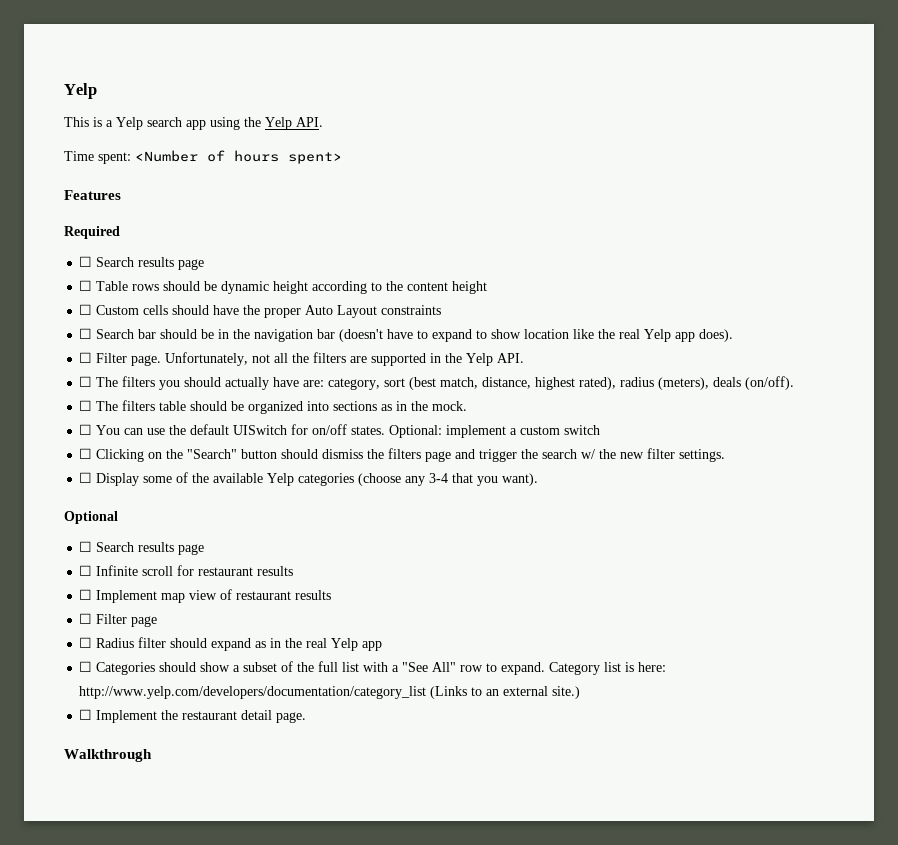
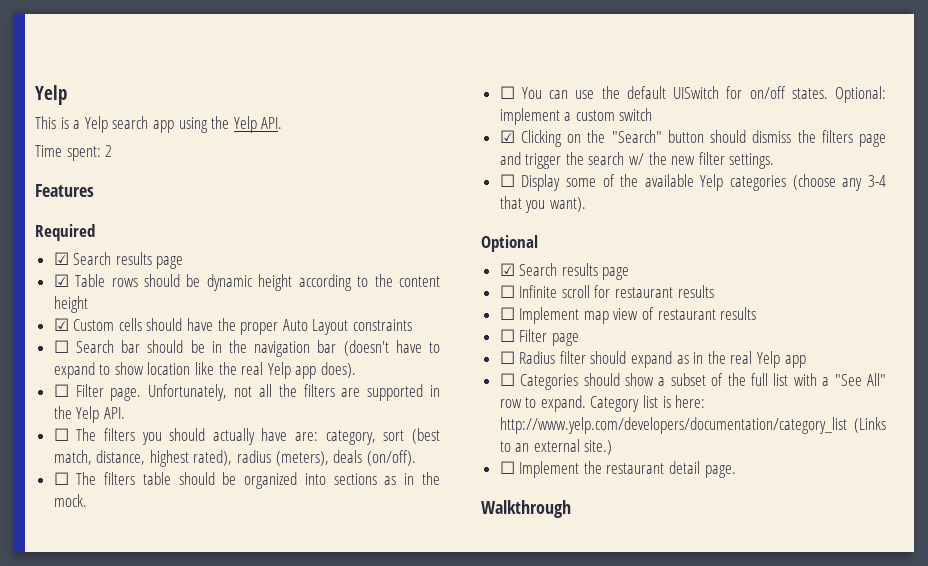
- Time spent: <Number of hours spent>
+ Time spent: 2
  Required
- ☐ Search results page
- ☐ Table rows should be dynamic height according to the content height
+ ☑ Search results page
+ ☑ Table rows should be dynamic height according to the content height
- ☐ Custom cells should have the proper Auto Layout constraints
+ ☑ Custom cells should have the proper Auto Layout constraints
- ☐ Clicking on the "Search" button should dismiss the filters page and trigger the search w/ the new filter settings.
+ ☑ Clicking on the "Search" button should dismiss the filters page and trigger the search w/ the new filter settings.
  Optional
- ☐ Search results page
+ ☑ Search results page

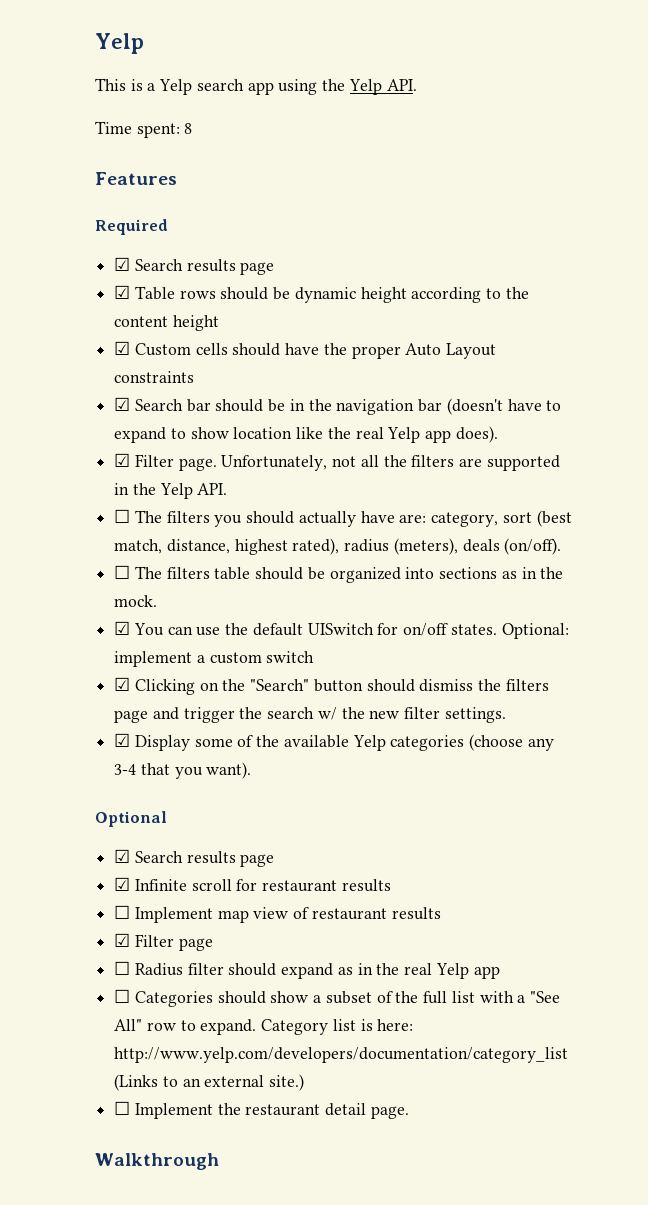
- Time spent: 2
+ Time spent: 8
- ☐ Search bar should be in the navigation bar (doesn't have to expand to show location like the real Yelp app does).
+ ☑ Search bar should be in the navigation bar (doesn't have to expand to show location like the real Yelp app does).
- ☐ Filter page.
+ ☑ Filter page.
- ☐ You can use the default UISwitch for on/off states.
+ ☑ You can use the default UISwitch for on/off states.
- ☐ Display some of the available Yelp categories (choose any 3-4 that you want).
+ ☑ Display some of the available Yelp categories (choose any 3-4 that you want).
- ☐ Infinite scroll for restaurant results
+ ☑ Infinite scroll for restaurant results
- ☐ Filter page
+ ☑ Filter page

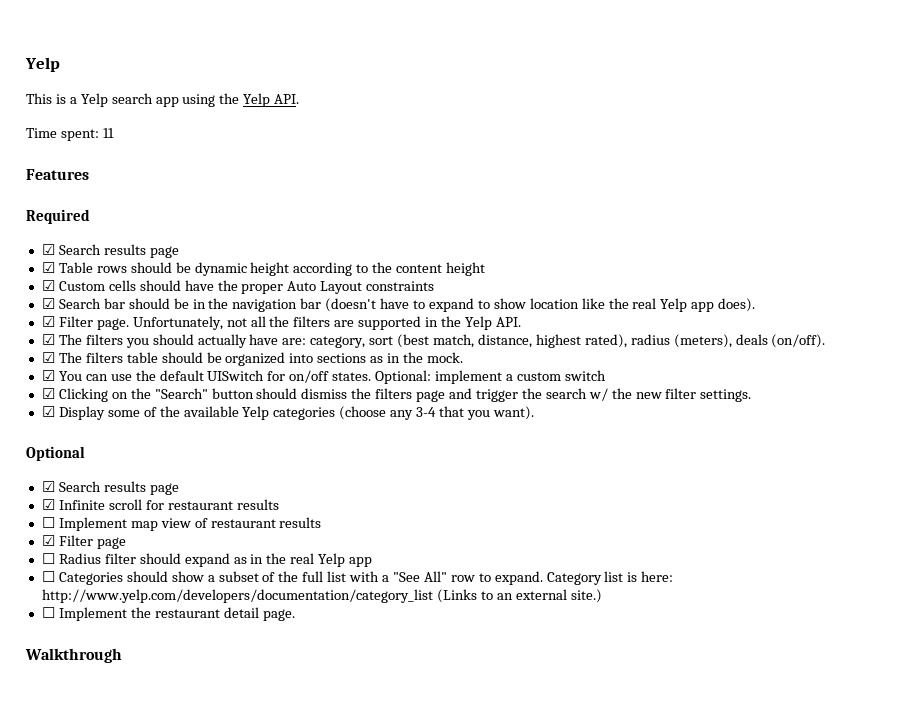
- Time spent: 8
+ Time spent: 11
- ☐ The filters you should actually have are: category, sort (best match, distance, highest rated), radius (meters), deals (on/off).
+ ☑ The filters you should actually have are: category, sort (best match, distance, highest rated), radius (meters), deals (on/off).
- ☐ The filters table should be organized into sections as in the mock.
+ ☑ The filters table should be organized into sections as in the mock.

